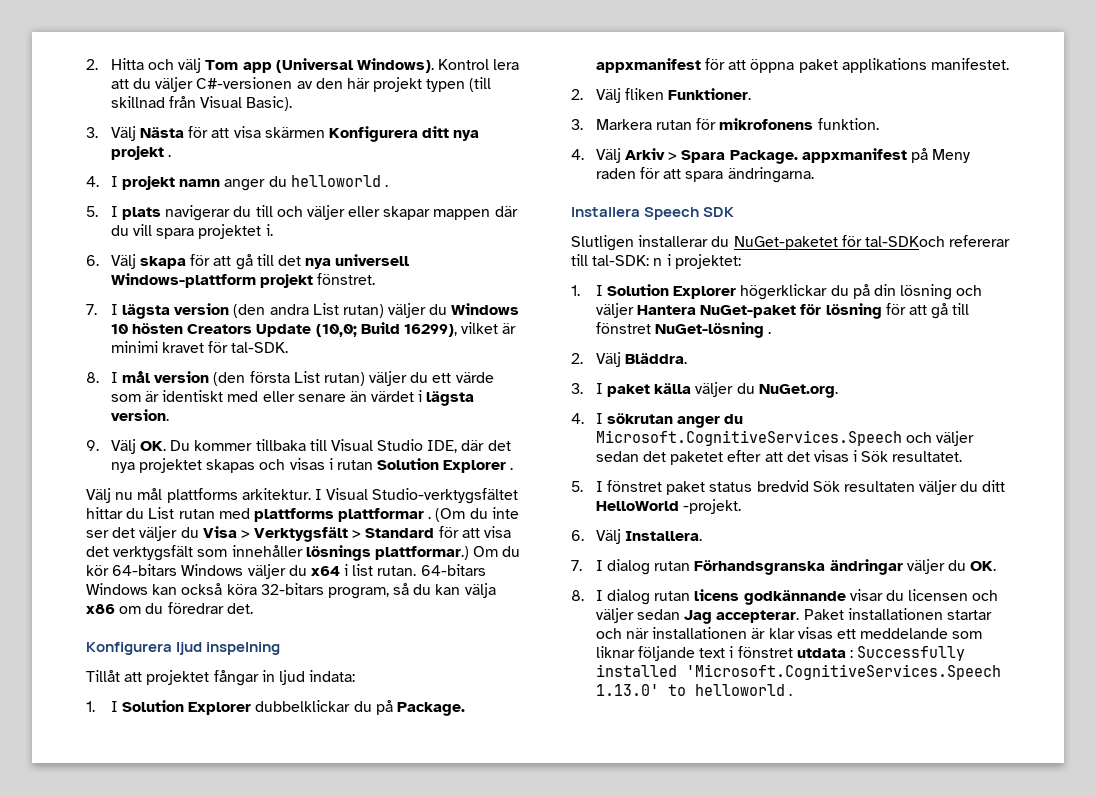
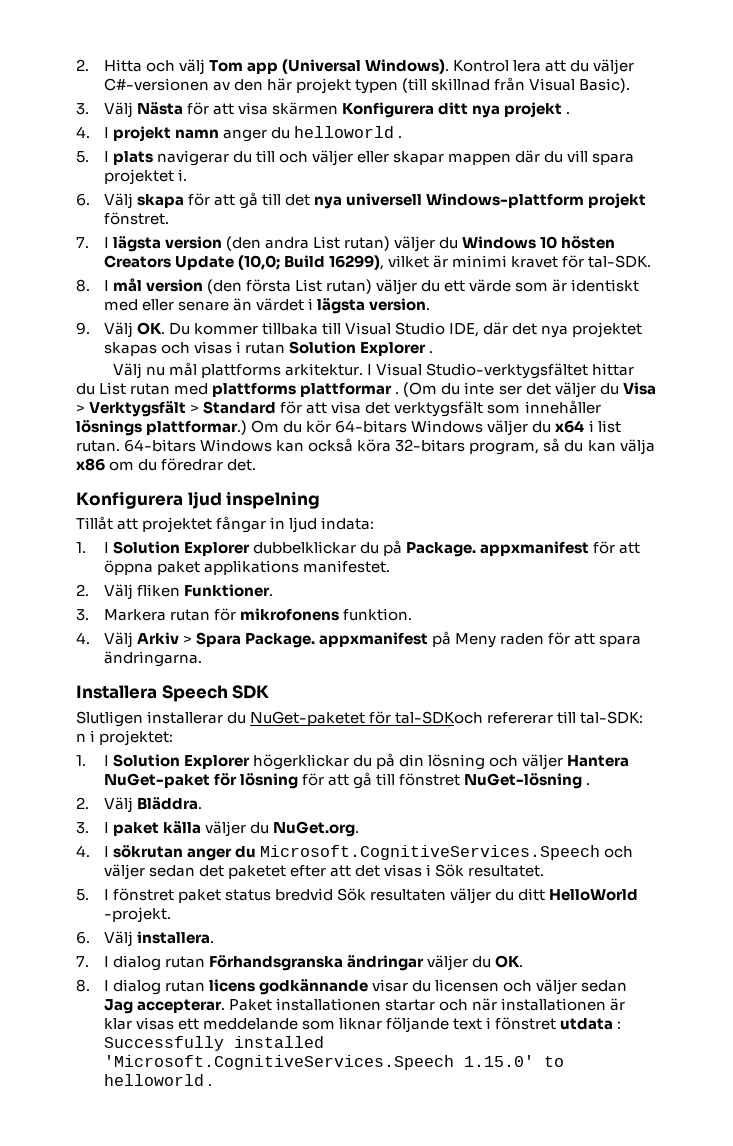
- 6. Välj Installera.
+ 6. Välj installera.
- Paket installationen startar och när installationen är klar visas ett meddelande som liknar följande text i fönstret utdata : Successfully installed 'Microsoft.CognitiveServices.Speech 1.13.0' to helloworld .
+ Paket installationen startar och när installationen är klar visas ett meddelande som liknar följande text i fönstret utdata : Successfully installed 'Microsoft.CognitiveServices.Speech 1.15.0' to helloworld .

